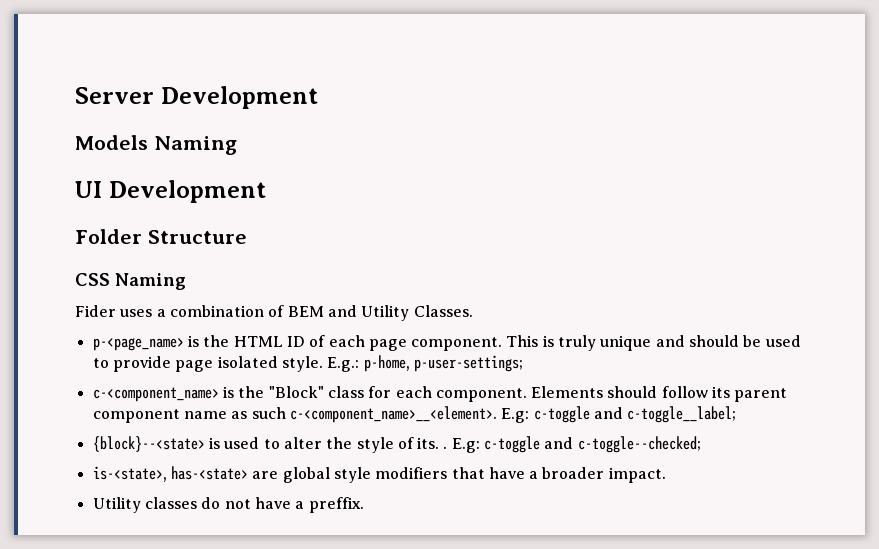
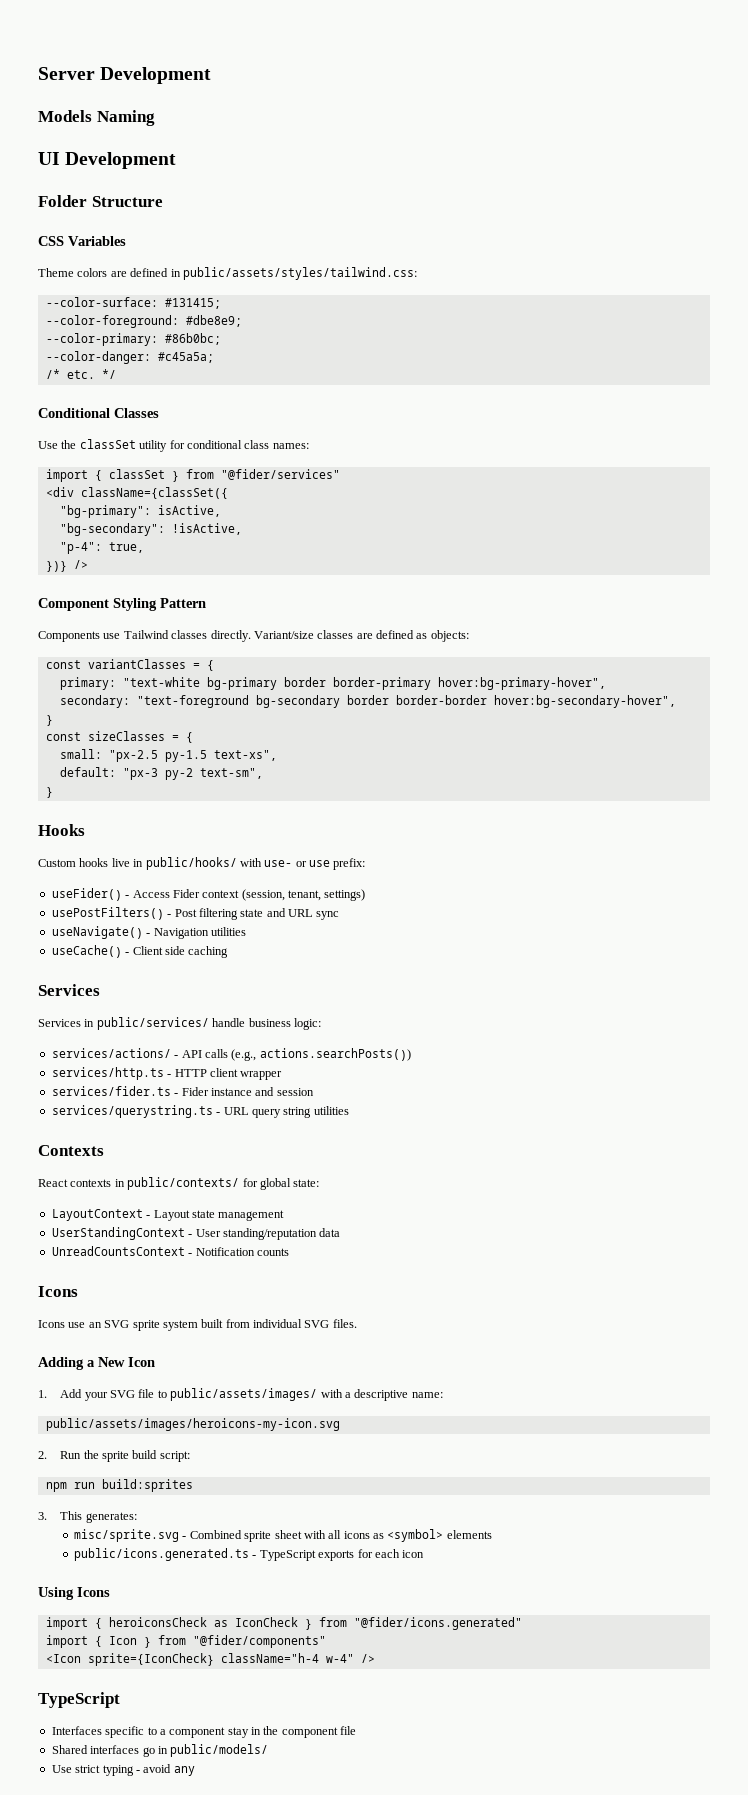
- CSS Naming
- Fider uses a combination of BEM and Utility Classes.
- p-<page_name> is the HTML ID of each page component. This is truly unique and should be used to provide page isolated style. E.g.: p-home, p-user-settings;
- c-<component_name> is the "Block" class for each component. Elements should follow its parent component name as such c-<component_name>__<element>. E.g: c-toggle and c-toggle__label;
- {block}--<state> is used to alter the style of its. . E.g: c-toggle and c-toggle--checked;
- is-<state>, has-<state> are global style modifiers that have a broader impact.
- Utility classes do not have a preffix.
+ CSS Variables
+ Theme colors are defined in public/assets/styles/tailwind.css:
+ --color-surface: #131415;
+ --color-foreground: #dbe8e9;
+ --color-primary: #86b0bc;
+ --color-danger: #c45a5a;
+ /* etc. */
+ Conditional Classes
+ Use the classSet utility for conditional class names:
+ import { classSet } from "@fider/services"
+ <div className={classSet({
+ "bg-primary": isActive,
+ "bg-secondary": !isActive,
+ "p-4": true,
+ })} />
+ Component Styling Pattern
+ Components use Tailwind classes directly. Variant/size classes are defined as objects:
+ const variantClasses = {
+ primary: "text-white bg-primary border border-primary hover:bg-primary-hover",
+ secondary: "text-foreground bg-secondary border border-border hover:bg-secondary-hover",
+ }
+ const sizeClasses = {
+ small: "px-2.5 py-1.5 text-xs",
+ default: "px-3 py-2 text-sm",
+ }
+ Hooks
+ Custom hooks live in public/hooks/ with use- or use prefix:
+ useFider() - Access Fider context (session, tenant, settings)
+ usePostFilters() - Post filtering state and URL sync
+ useNavigate() - Navigation utilities
+ useCache() - Client side caching
+ Services
+ Services in public/services/ handle business logic:
+ services/actions/ - API calls (e.g., actions.searchPosts())
+ services/http.ts - HTTP client wrapper
+ services/fider.ts - Fider instance and session
+ services/querystring.ts - URL query string utilities
+ Contexts
+ React contexts in public/contexts/ for global state:
+ LayoutContext - Layout state management
+ UserStandingContext - User standing/reputation data
+ UnreadCountsContext - Notification counts
+ Icons
+ Icons use an SVG sprite system built from individual SVG files.
+ Adding a New Icon
+ 1. Add your SVG file to public/assets/images/ with a descriptive name:
+ public/assets/images/heroicons-my-icon.svg
+ 2. Run the sprite build script:
+ npm run build:sprites
+ 3. This generates:
+ misc/sprite.svg - Combined sprite sheet with all icons as <symbol> elements
+ public/icons.generated.ts - TypeScript exports for each icon
+ Using Icons
+ import { heroiconsCheck as IconCheck } from "@fider/icons.generated"
+ import { Icon } from "@fider/components"
+ <Icon sprite={IconCheck} className="h-4 w-4" />
+ TypeScript
+ Interfaces specific to a component stay in the component file
+ Shared interfaces go in public/models/
+ Use strict typing - avoid any

